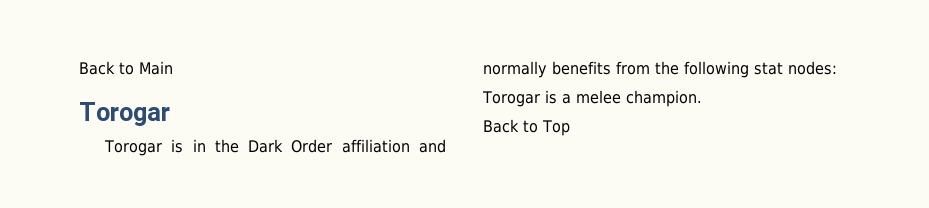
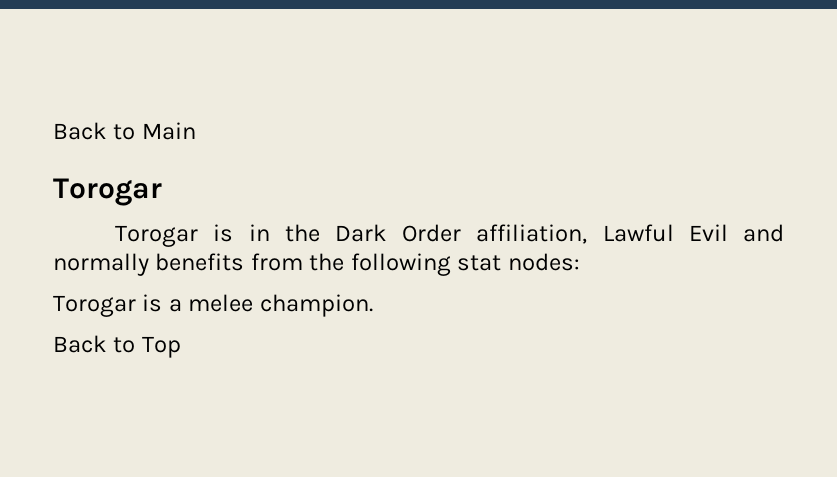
- Torogar is in the Dark Order affiliation and normally benefits from the following stat nodes:
+ Torogar is in the Dark Order affiliation, Lawful Evil and normally benefits from the following stat nodes:

